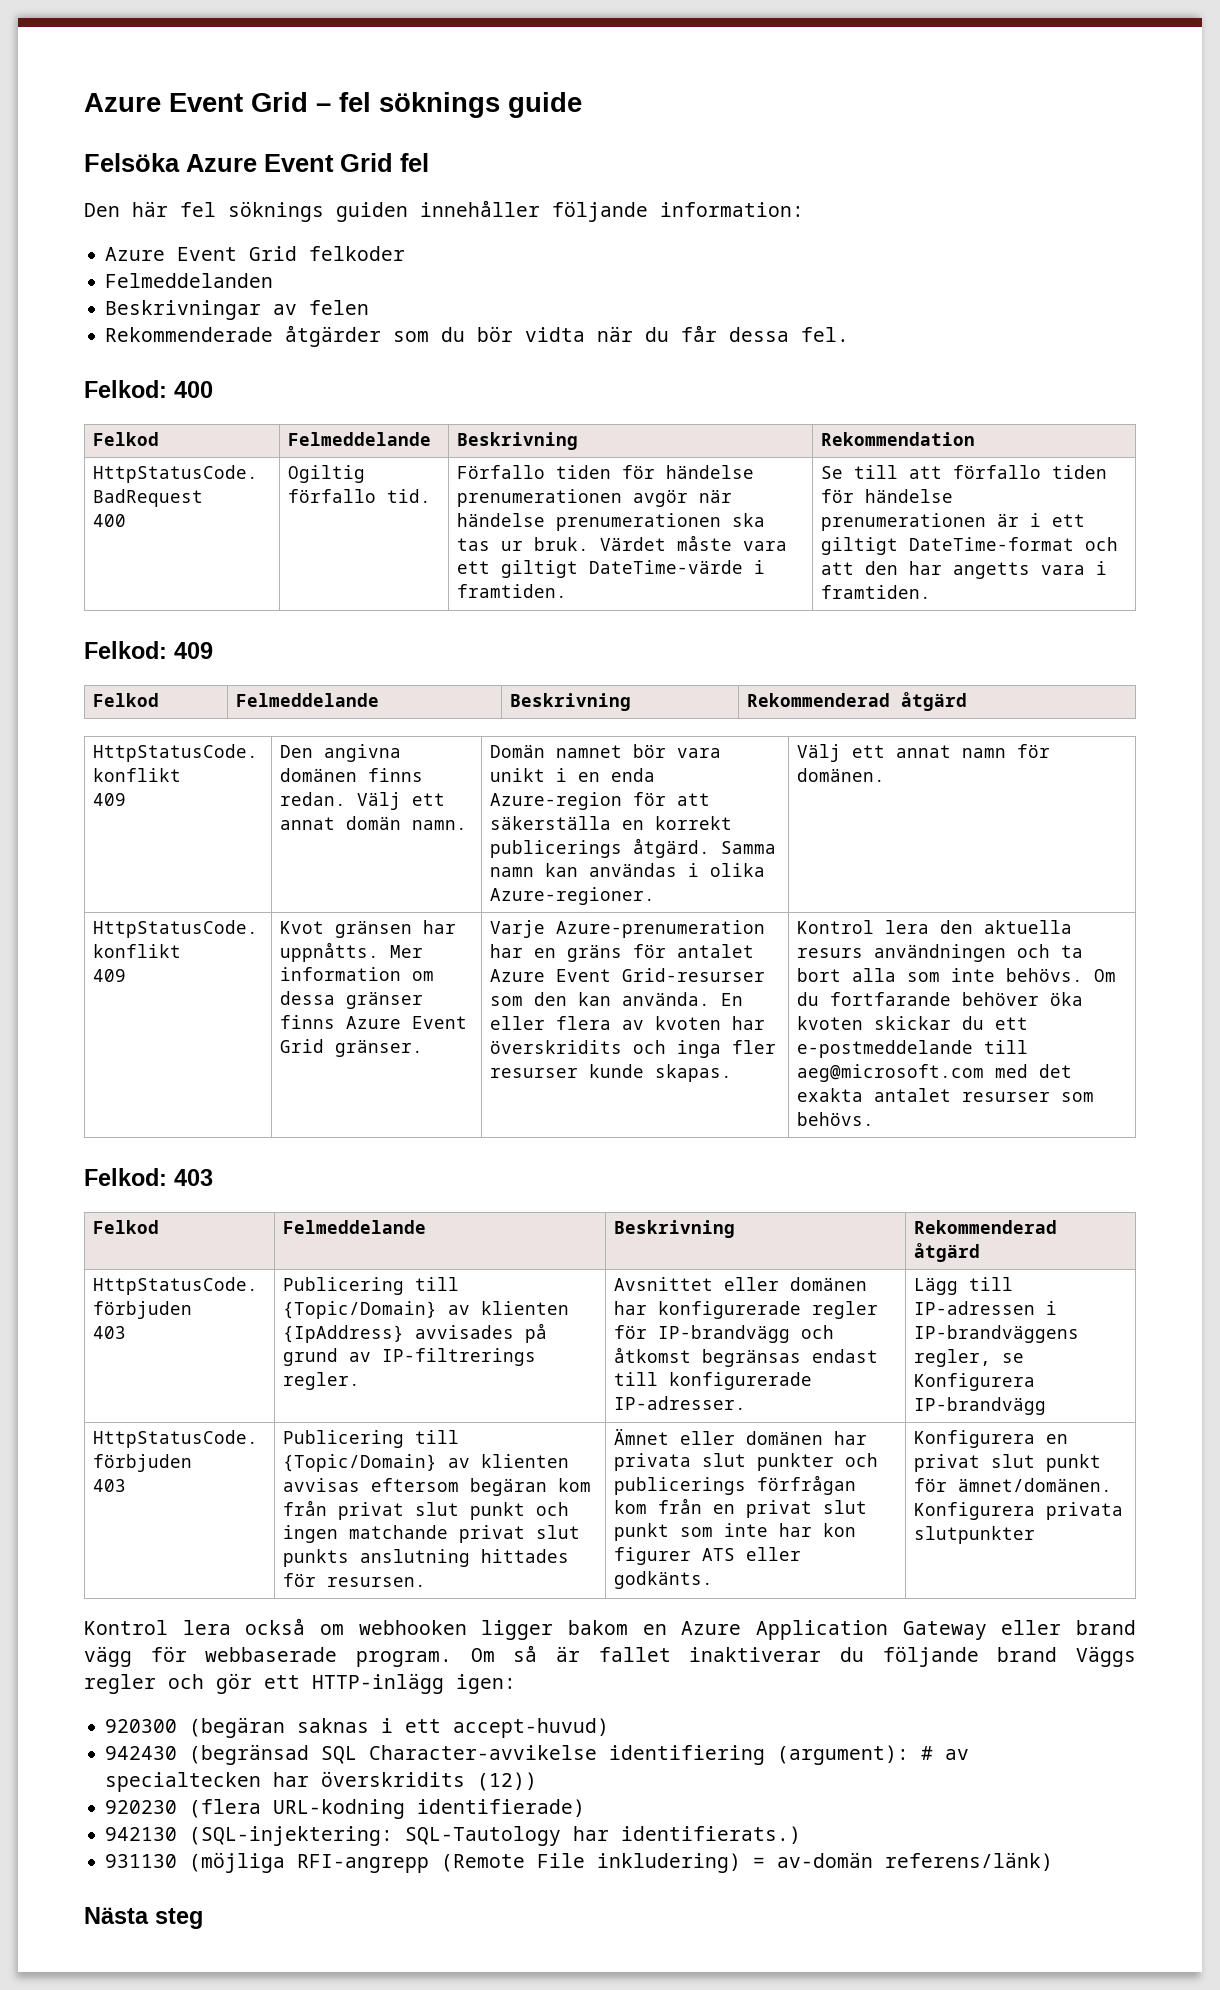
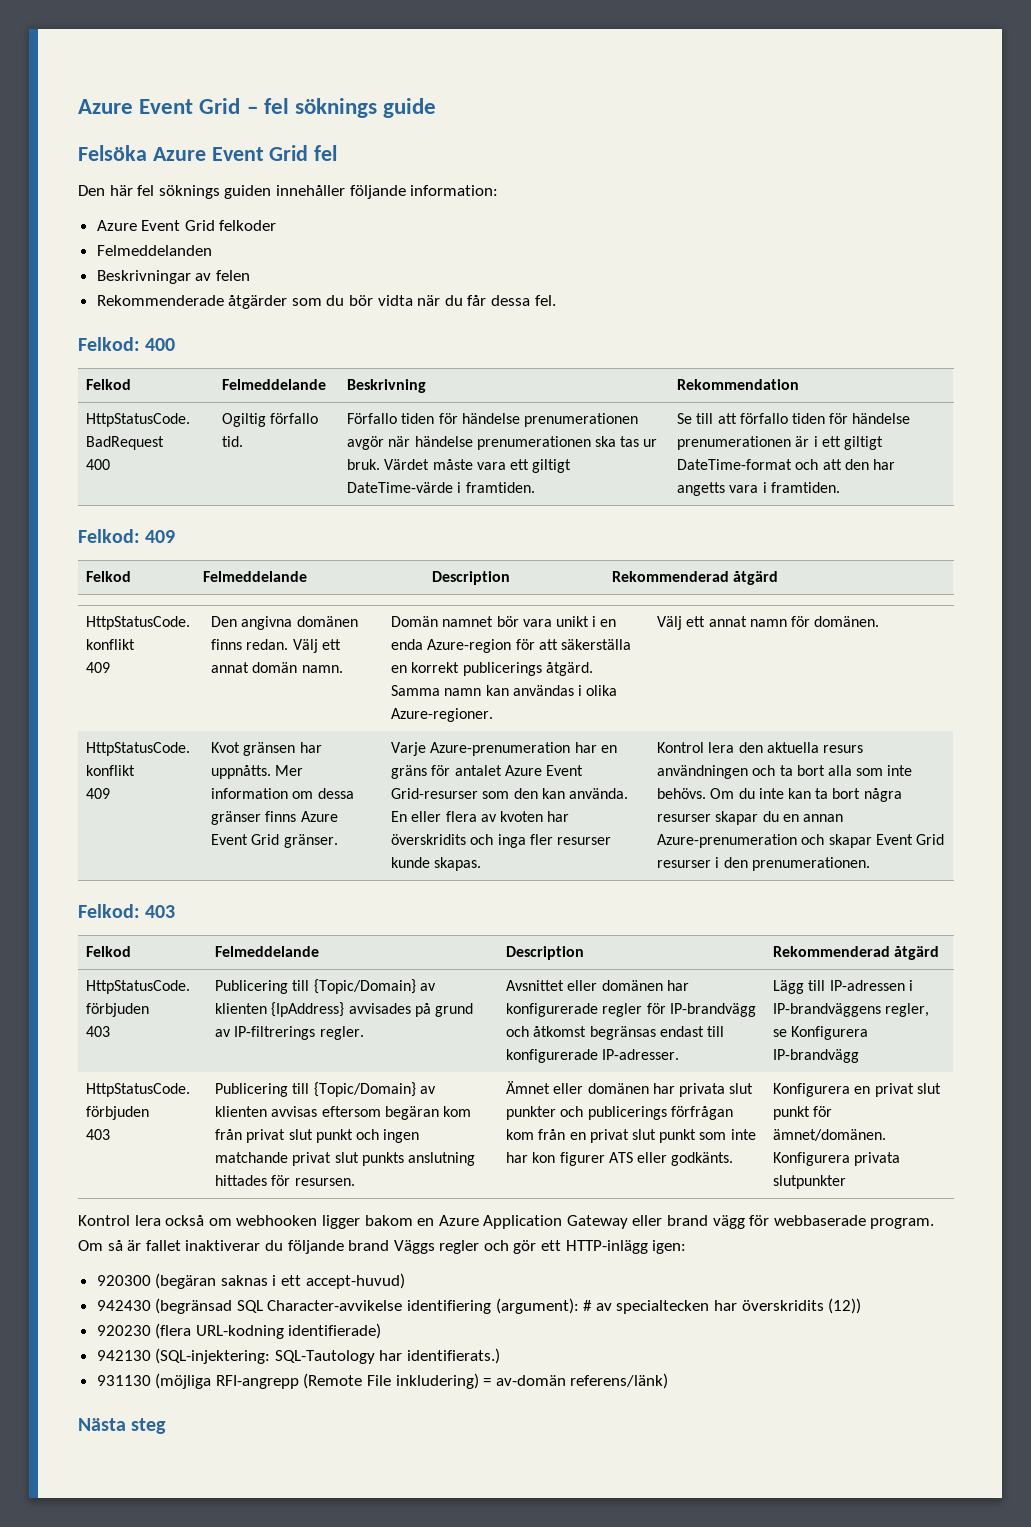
  Felkod: 409
- Felkod | Felmeddelande | Beskrivning | Rekommenderad åtgärd
+ Felkod | Felmeddelande | Description | Rekommenderad åtgärd
- Om du fortfarande behöver öka kvoten skickar du ett e-postmeddelande till aeg@microsoft.com med det exakta antalet resurser som behövs.
+ Om du inte kan ta bort några resurser skapar du en annan Azure-prenumeration och skapar Event Grid resurser i den prenumerationen.
  Felkod: 403
- Felkod | Felmeddelande | Beskrivning | Rekommenderad åtgärd
+ Felkod | Felmeddelande | Description | Rekommenderad åtgärd

